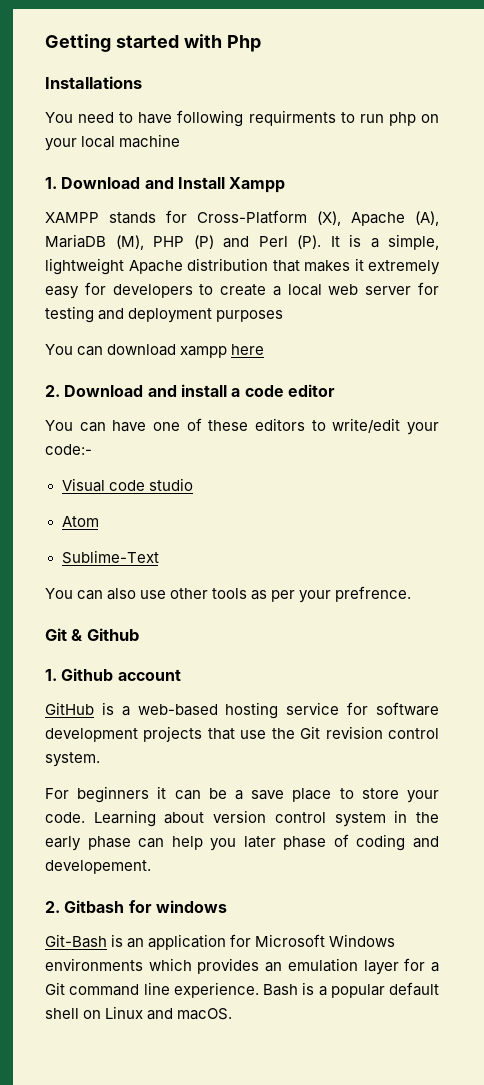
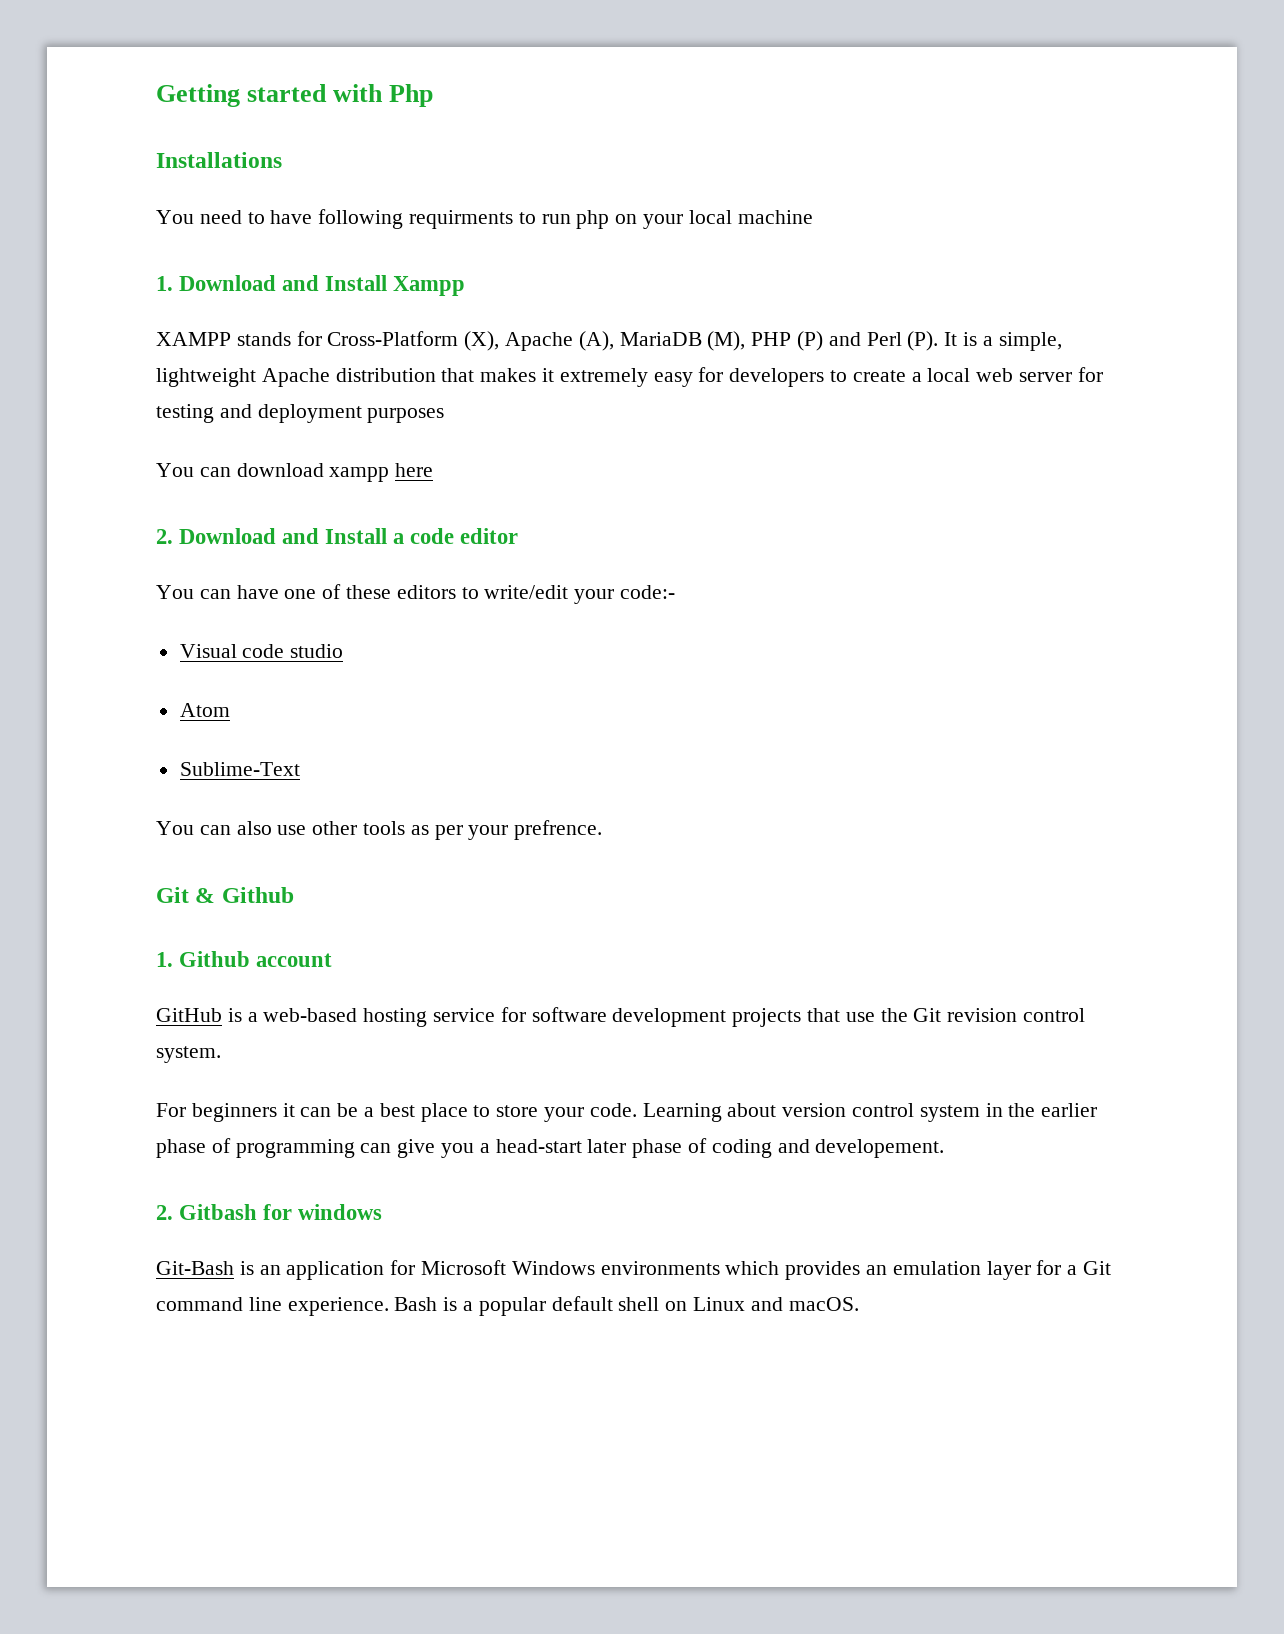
- 2. Download and install a code editor
+ 2. Download and Install a code editor
- For beginners it can be a save place to store your code.
+ For beginners it can be a best place to store your code.
- Learning about version control system in the early phase can help you later phase of coding and developement.
+ Learning about version control system in the earlier phase of programming can give you a head-start later phase of coding and developement.

